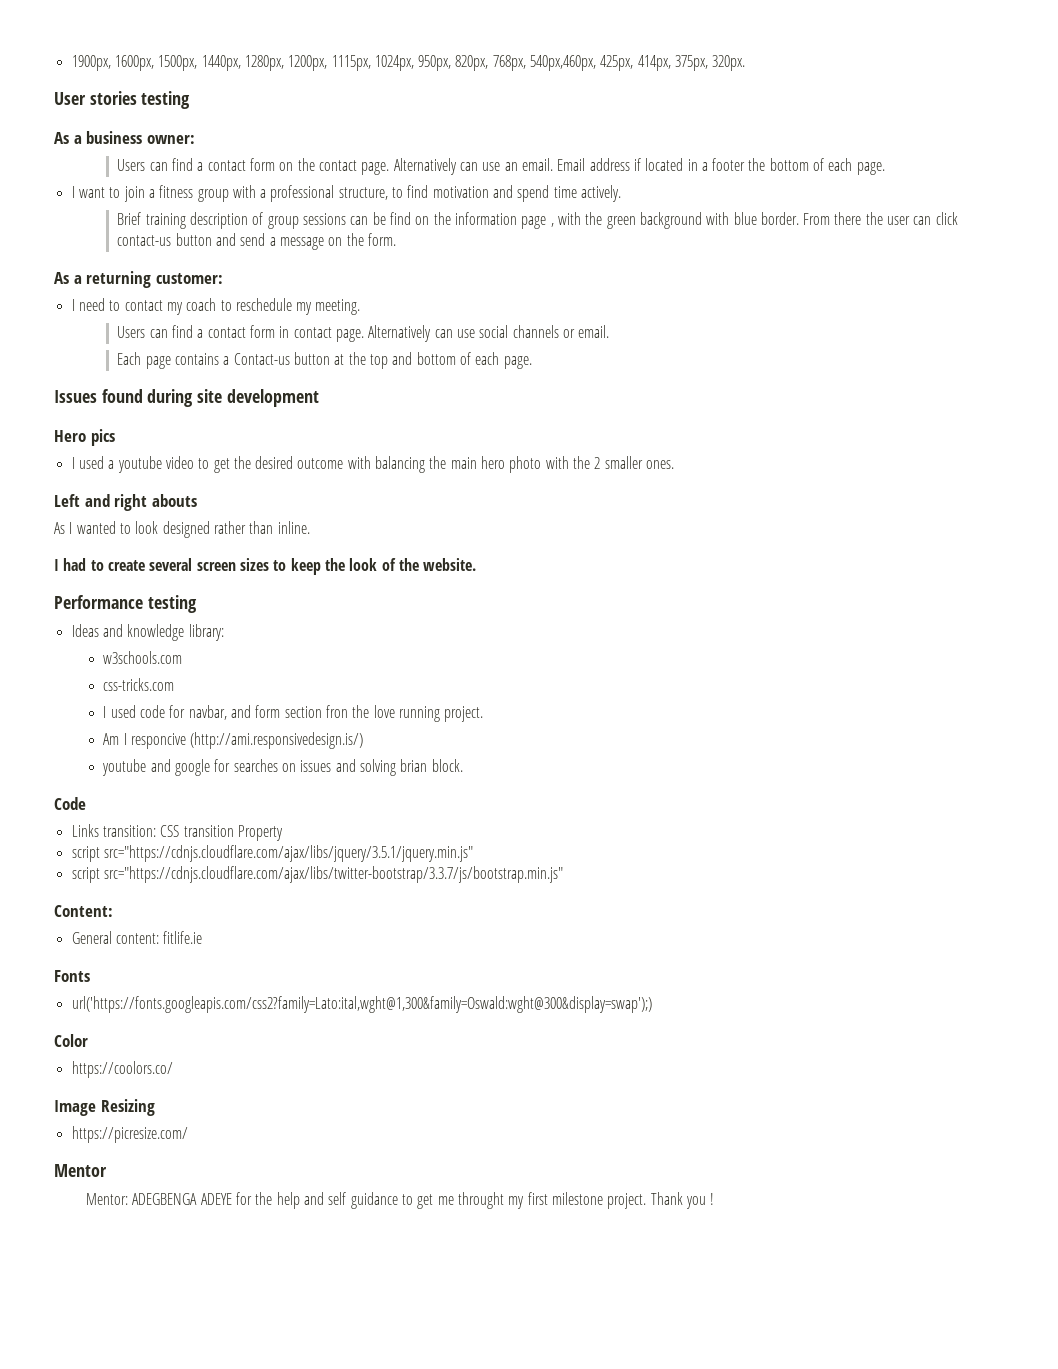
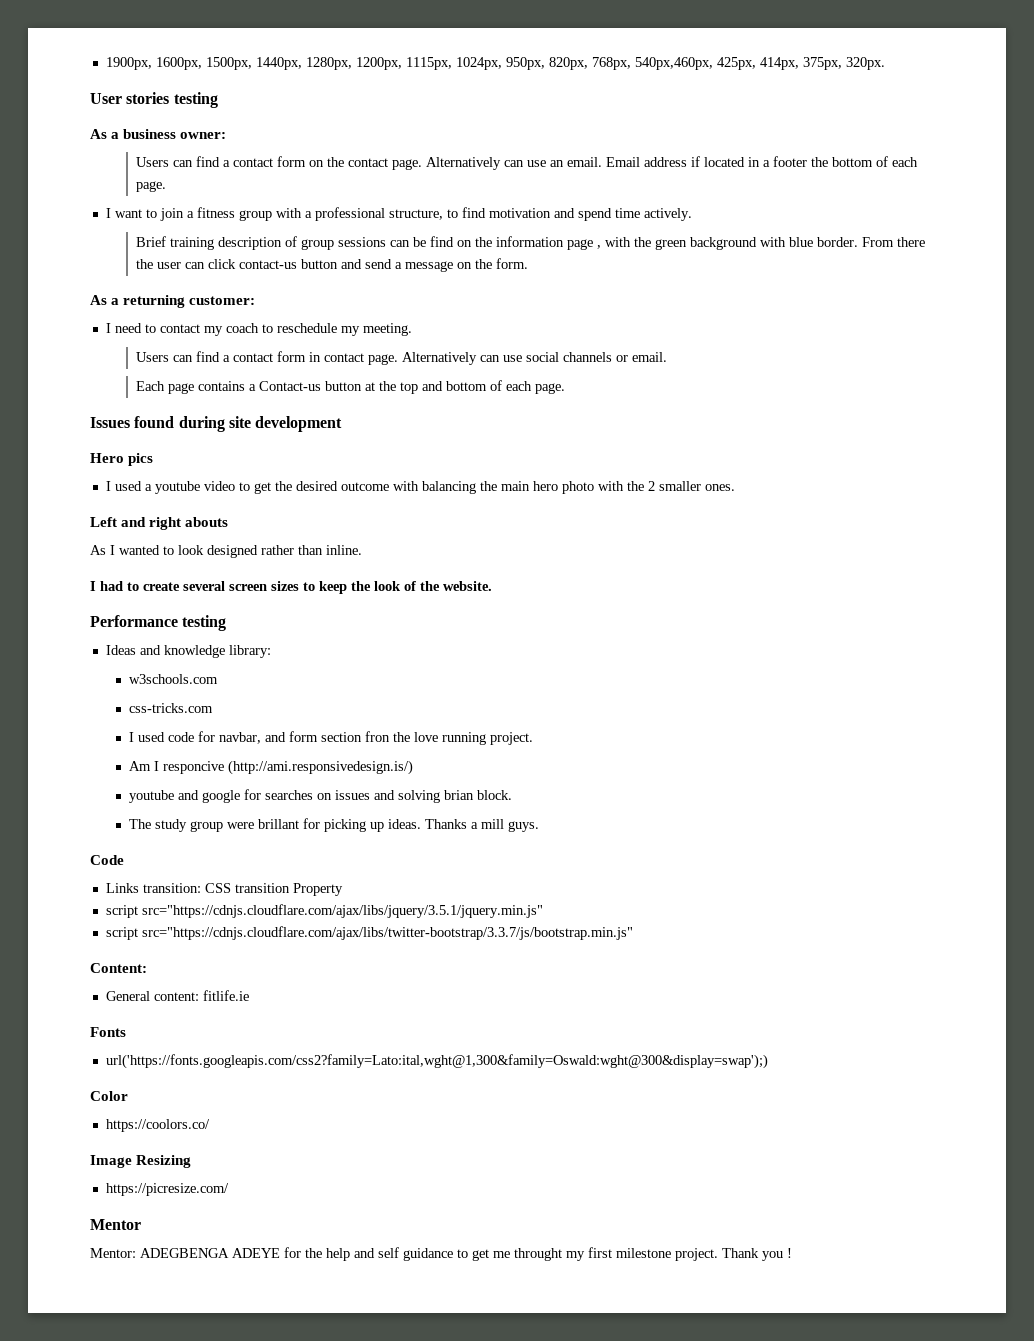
+ The study group were brillant for picking up ideas. Thanks a mill guys.

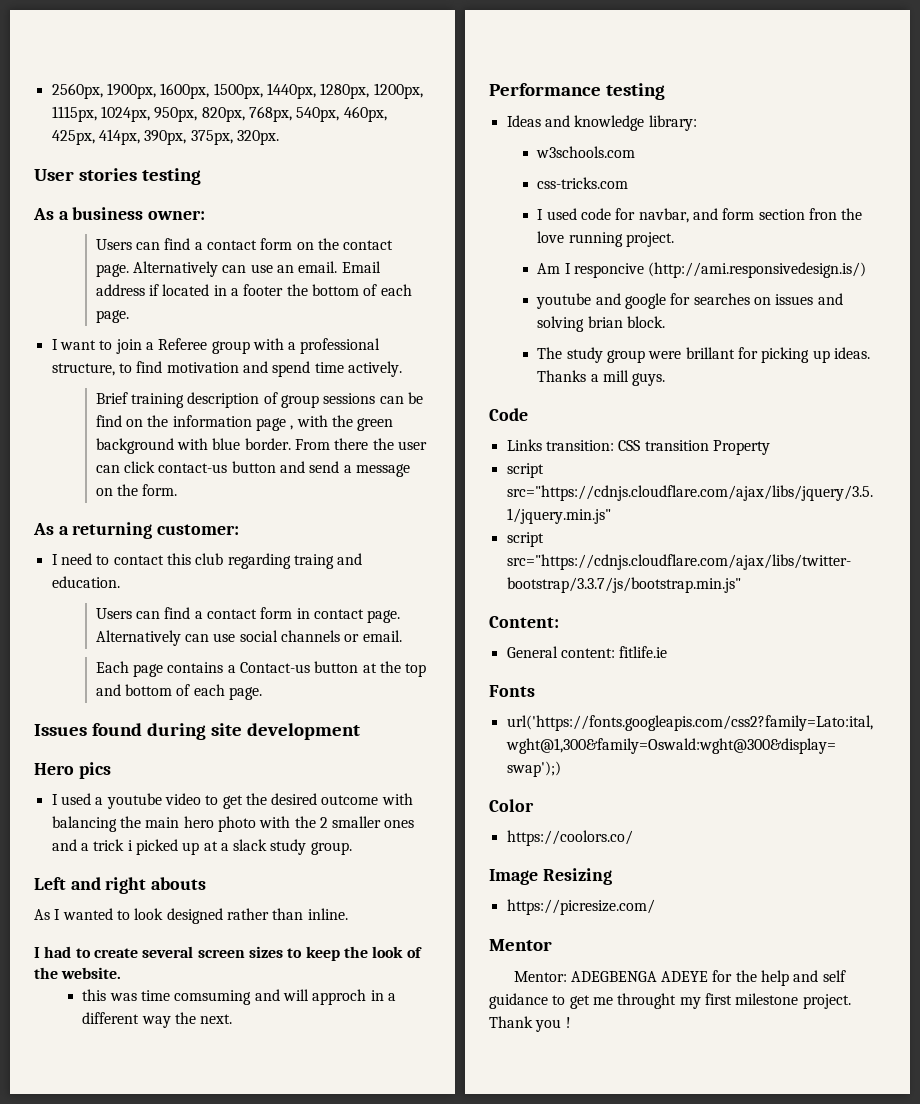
- 1900px, 1600px, 1500px, 1440px, 1280px, 1200px, 1115px, 1024px, 950px, 820px, 768px, 540px,460px, 425px, 414px, 375px, 320px.
+ 2560px, 1900px, 1600px, 1500px, 1440px, 1280px, 1200px, 1115px, 1024px, 950px, 820px, 768px, 540px, 460px, 425px, 414px, 390px, 375px, 320px.
- I want to join a fitness group with a professional structure, to find motivation and spend time actively.
+ I want to join a Referee group with a professional structure, to find motivation and spend time actively.
- I need to contact my coach to reschedule my meeting.
+ I need to contact this club regarding traing and education.
- I used a youtube video to get the desired outcome with balancing the main hero photo with the 2 smaller ones.
+ I used a youtube video to get the desired outcome with balancing the main hero photo with the 2 smaller ones and a trick i picked up at a slack study group.
+ this was time comsuming and will approch in a different way the next.

